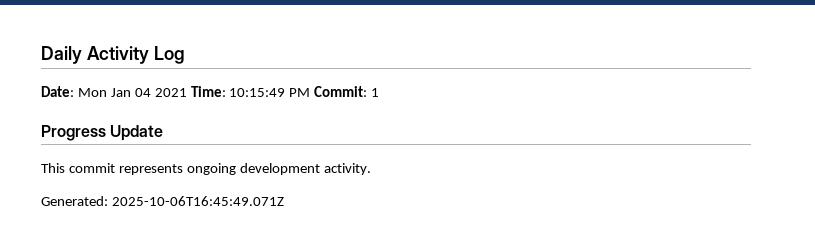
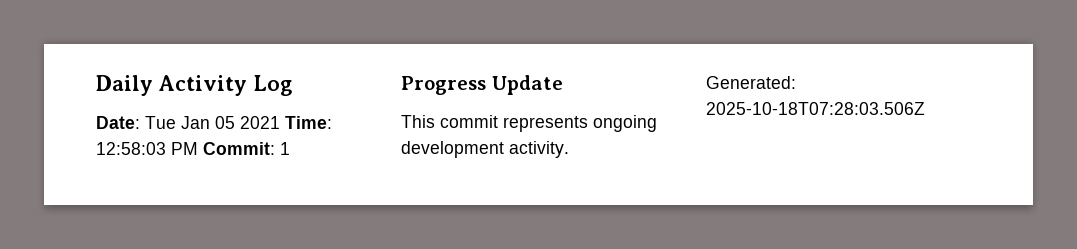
- Date: Mon Jan 04 2021 Time: 10:15:49 PM Commit: 1
+ Date: Tue Jan 05 2021 Time: 12:58:03 PM Commit: 1
- Generated: 2025-10-06T16:45:49.071Z
+ Generated: 2025-10-18T07:28:03.506Z

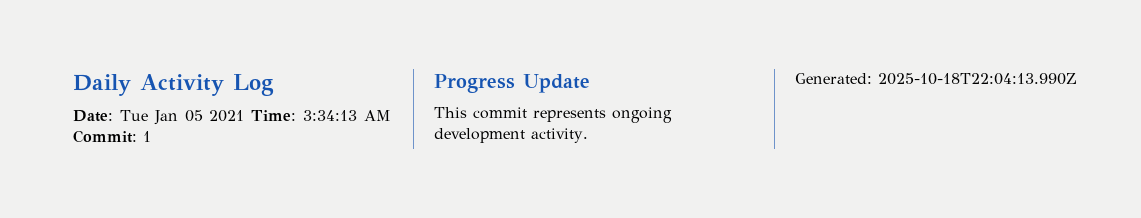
- Date: Tue Jan 05 2021 Time: 12:58:03 PM Commit: 1
+ Date: Tue Jan 05 2021 Time: 3:34:13 AM Commit: 1
- Generated: 2025-10-18T07:28:03.506Z
+ Generated: 2025-10-18T22:04:13.990Z

